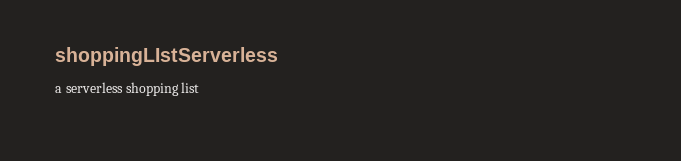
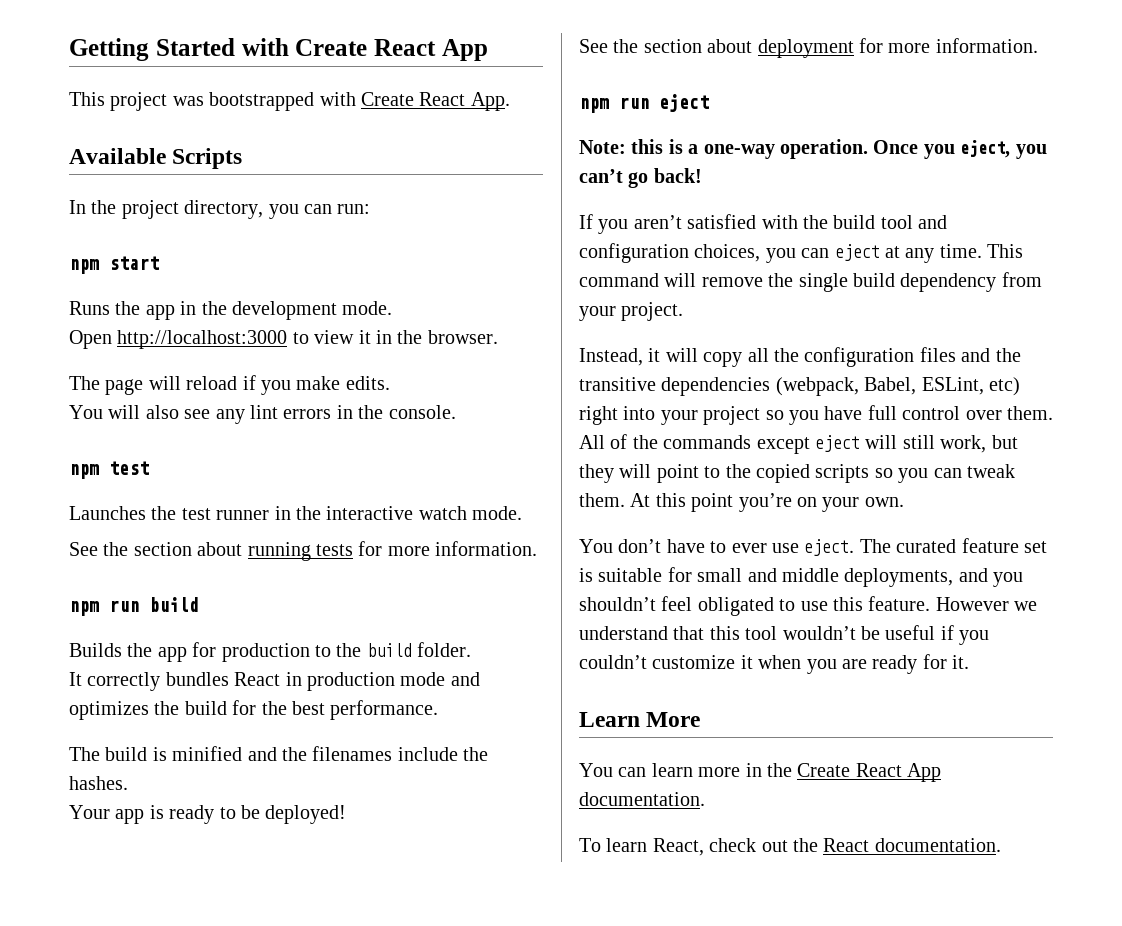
- shoppingLIstServerless
- a serverless shopping list
+ Getting Started with Create React App
+ This project was bootstrapped with Create React App.
+ Available Scripts
+ In the project directory, you can run:
+ npm start
+ Runs the app in the development mode.
+ Open http://localhost:3000 to view it in the browser.
+ The page will reload if you make edits.
+ You will also see any lint errors in the console.
+ npm test
+ Launches the test runner in the interactive watch mode.
+ See the section about running tests for more information.
+ npm run build
+ Builds the app for production to the build folder.
+ It correctly bundles React in production mode and optimizes the build for the best performance.
+ The build is minified and the filenames include the hashes.
+ Your app is ready to be deployed!
+ See the section about deployment for more information.
+ npm run eject
+ Note: this is a one-way operation. Once you eject, you can’t go back!
+ If you aren’t satisfied with the build tool and configuration choices, you can eject at any time. This command will remove the single build dependency from your project.
+ Instead, it will copy all the configuration files and the transitive dependencies (webpack, Babel, ESLint, etc) right into your project so you have full control over them. All of the commands except eject will still work, but they will point to the copied scripts so you can tweak them. At this point you’re on your own.
+ You don’t have to ever use eject. The curated feature set is suitable for small and middle deployments, and you shouldn’t feel obligated to use this feature. However we understand that this tool wouldn’t be useful if you couldn’t customize it when you are ready for it.
+ Learn More
+ You can learn more in the Create React App documentation.
+ To learn React, check out the React documentation.

